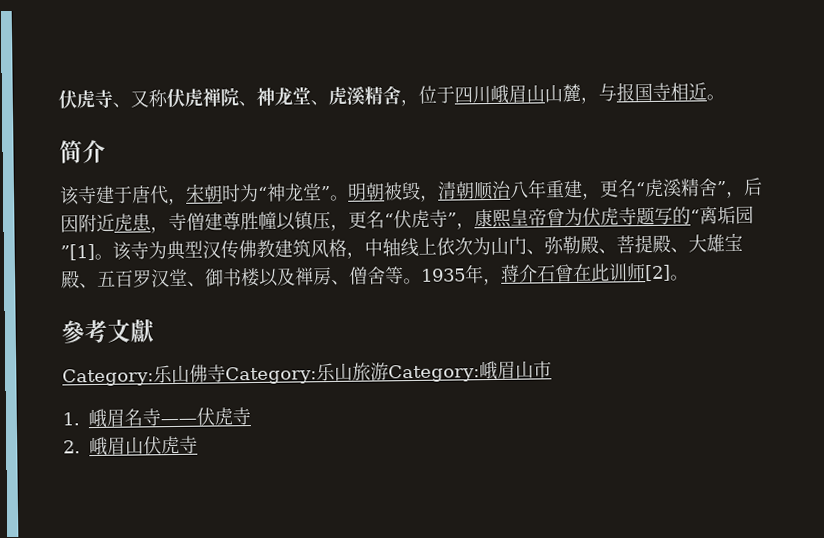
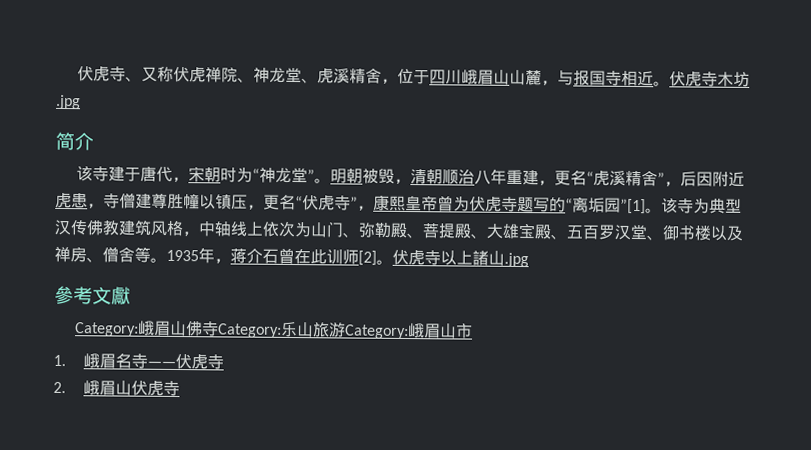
+ 伏虎寺木坊.jpg
+ 伏虎寺以上諸山.jpg
- Category:乐山佛寺Category:乐山旅游Category:峨眉山市
+ Category:峨眉山佛寺Category:乐山旅游Category:峨眉山市

